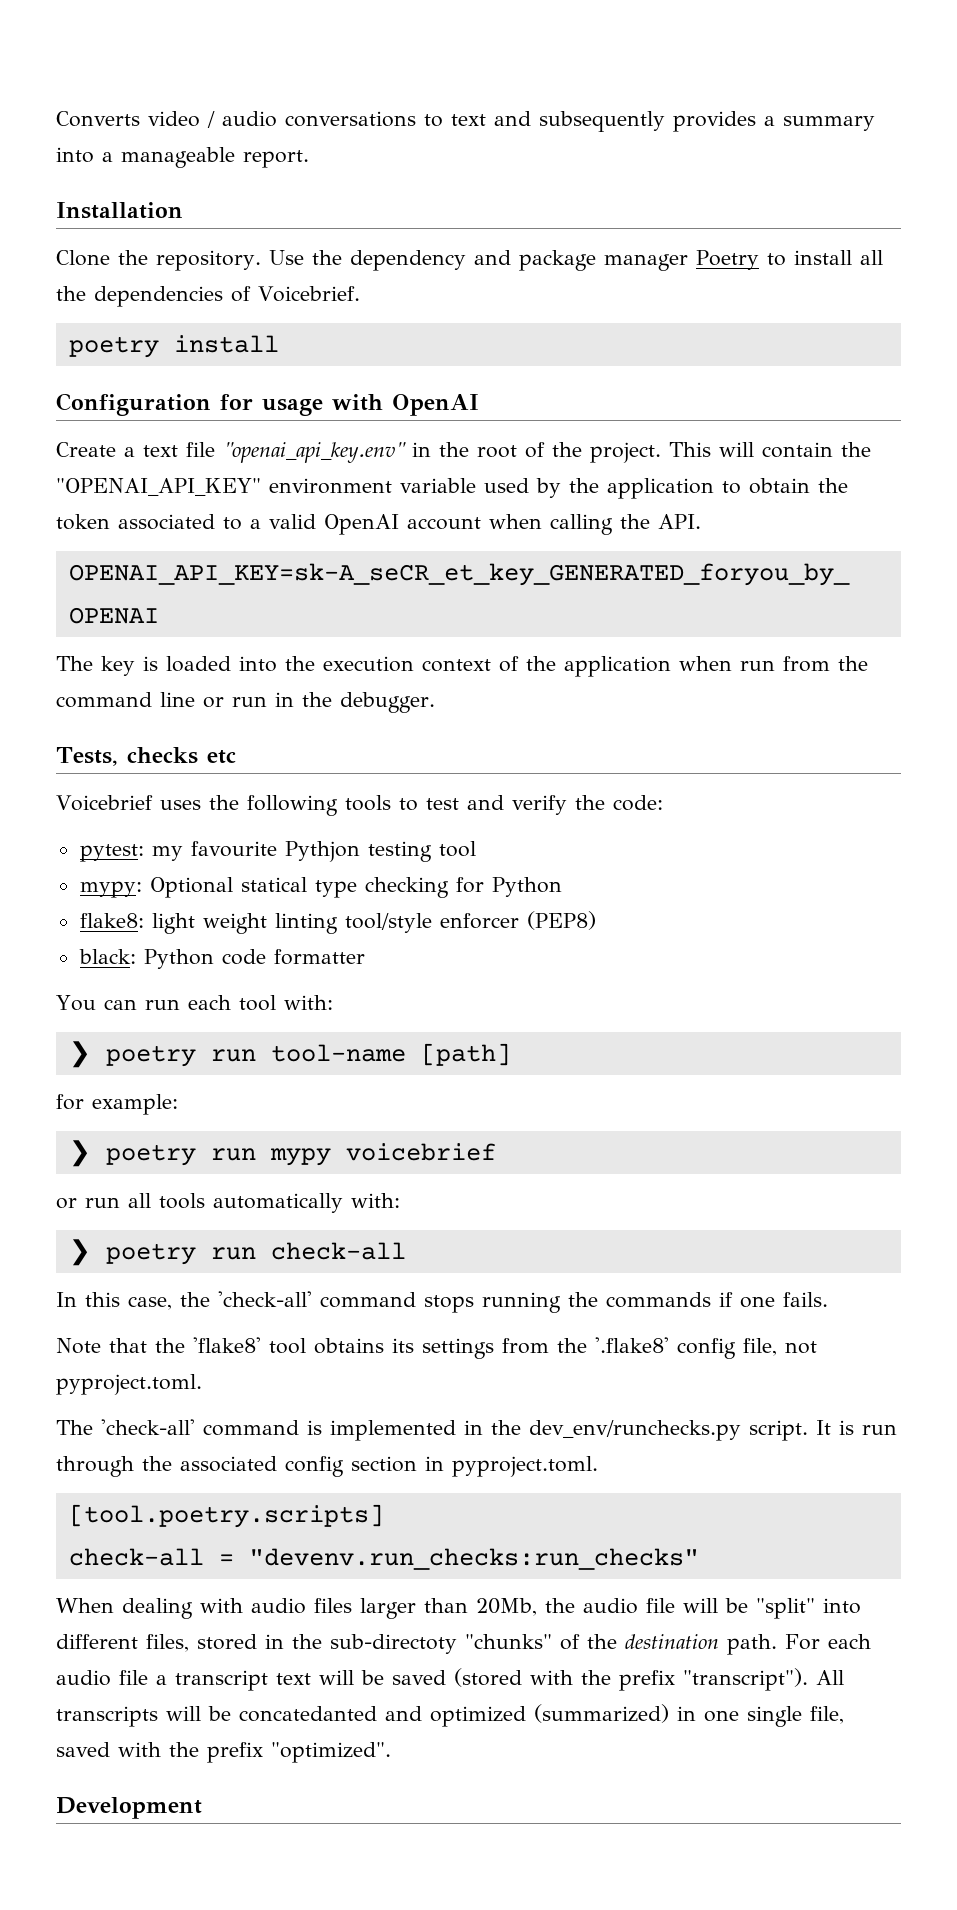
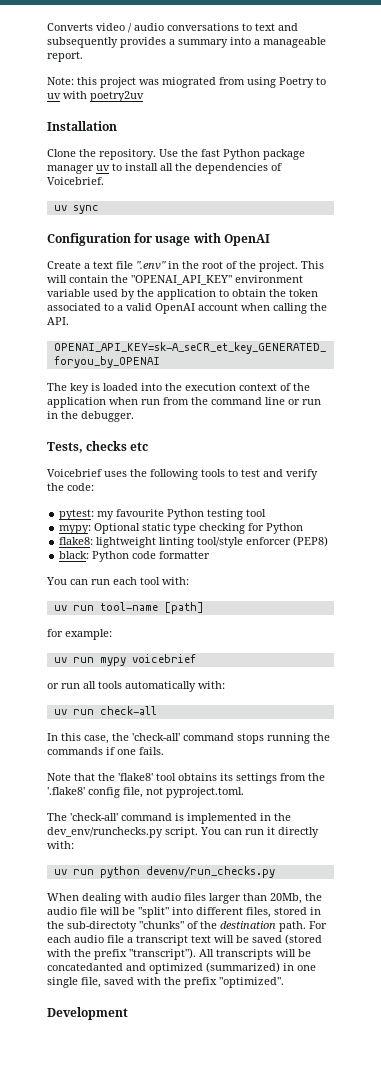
+ Note: this project was miograted from using Poetry to uv with poetry2uv
- Use the dependency and package manager Poetry to install all the dependencies of Voicebrief.
+ Use the fast Python package manager uv to install all the dependencies of Voicebrief.
- poetry install
+ uv sync
- Create a text file "openai_api_key.env" in the root of the project.
+ Create a text file ".env" in the root of the project.
- pytest: my favourite Pythjon testing tool
+ pytest: my favourite Python testing tool
- mypy: Optional statical type checking for Python
+ mypy: Optional static type checking for Python
- flake8: light weight linting tool/style enforcer (PEP8)
+ flake8: lightweight linting tool/style enforcer (PEP8)
- ❯ poetry run tool-name [path]
+ uv run tool-name [path]
- ❯ poetry run mypy voicebrief
+ uv run mypy voicebrief
- ❯ poetry run check-all
+ uv run check-all
- It is run through the associated config section in pyproject.toml.
- [tool.poetry.scripts]
- check-all = "devenv.run_checks:run_checks"
+ You can run it directly with:
+ uv run python devenv/run_checks.py

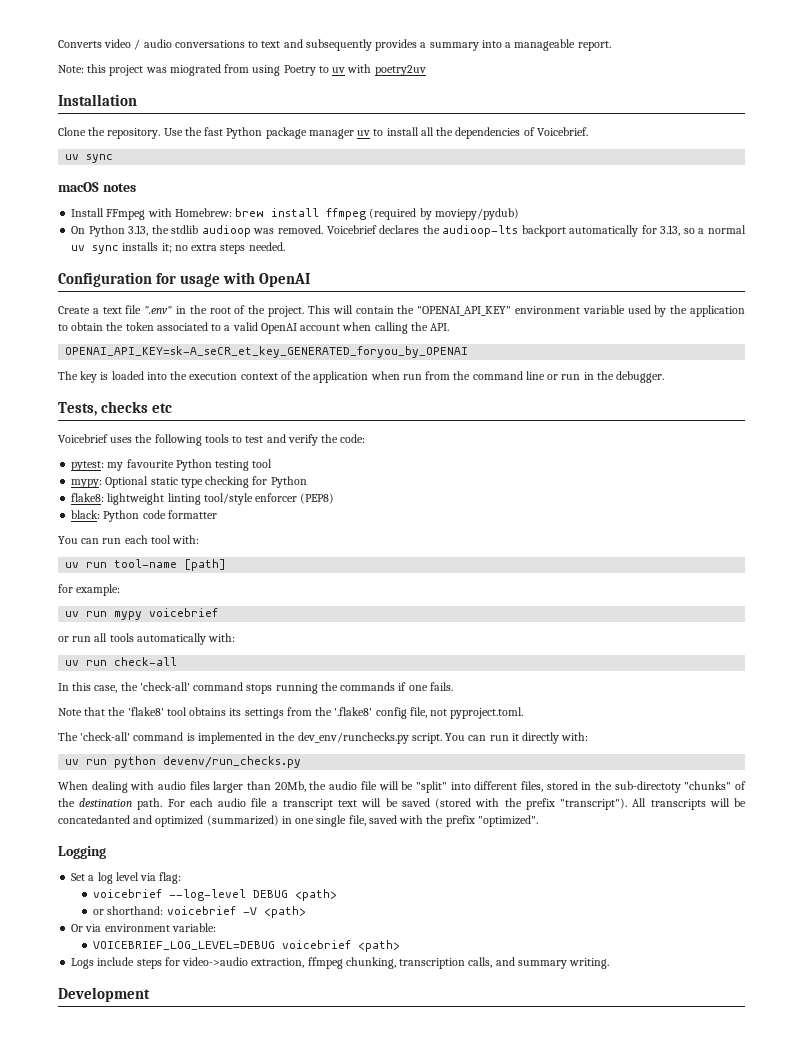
+ macOS notes
+ Install FFmpeg with Homebrew: brew install ffmpeg (required by moviepy/pydub)
+ On Python 3.13, the stdlib audioop was removed. Voicebrief declares the audioop-lts backport automatically for 3.13, so a normal uv sync installs it; no extra steps needed.
+ Logging
+ Set a log level via flag:
+ voicebrief --log-level DEBUG <path>
+ or shorthand: voicebrief -V <path>
+ Or via environment variable:
+ VOICEBRIEF_LOG_LEVEL=DEBUG voicebrief <path>
+ Logs include steps for video->audio extraction, ffmpeg chunking, transcription calls, and summary writing.

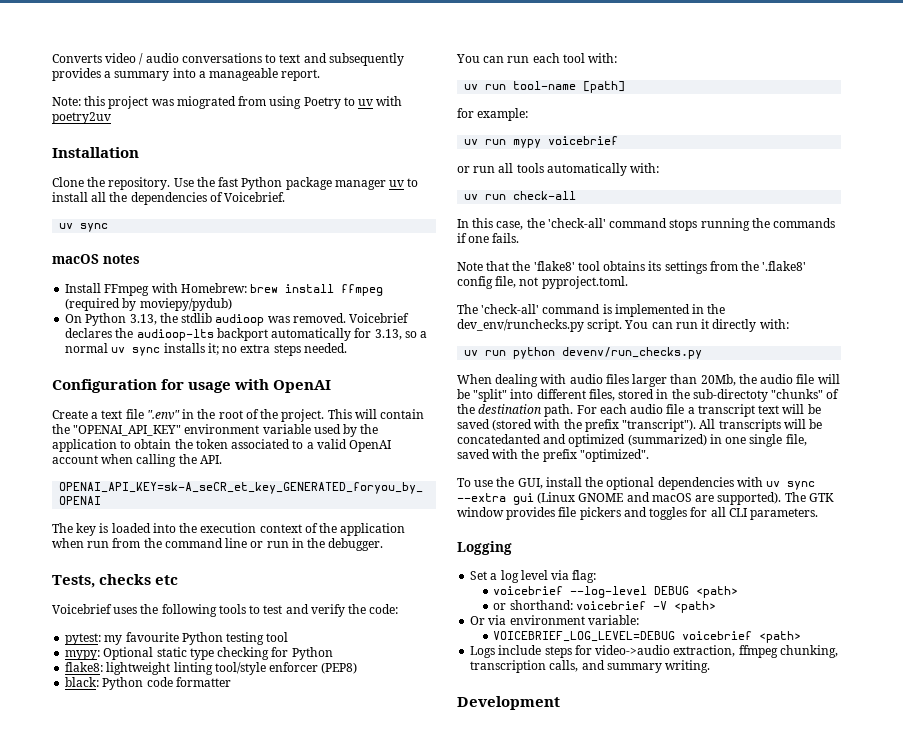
+ To use the GUI, install the optional dependencies with uv sync --extra gui (Linux GNOME and macOS are supported). The GTK window provides file pickers and toggles for all CLI parameters.

